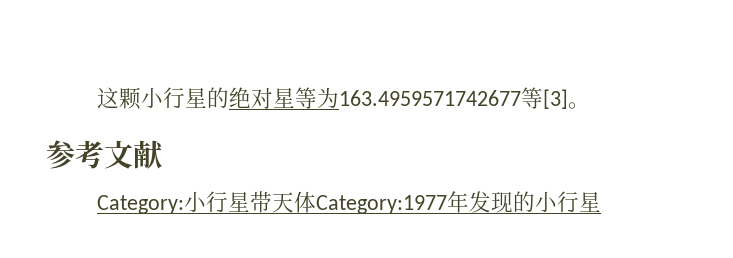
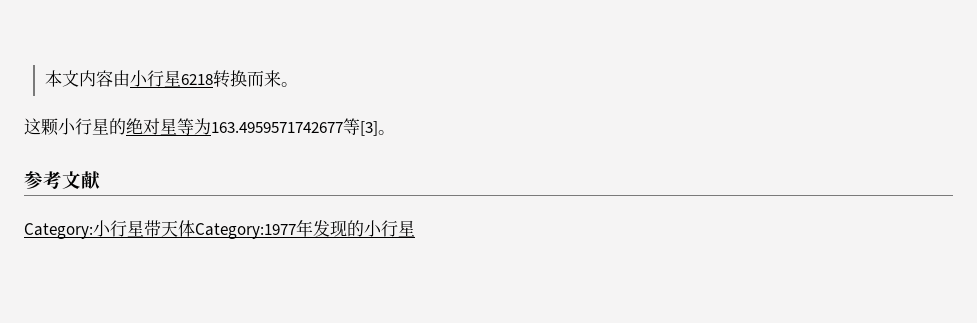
+ 本文内容由小行星6218转换而来。

